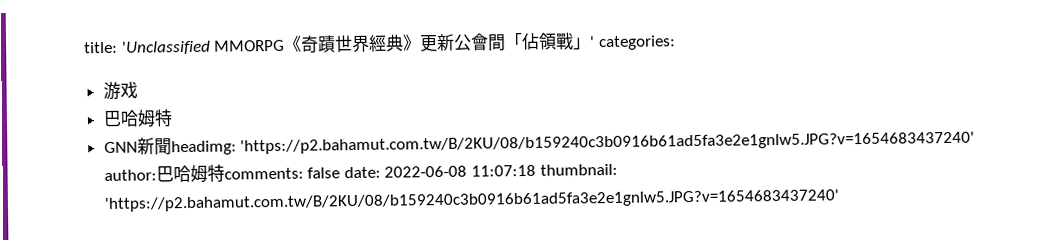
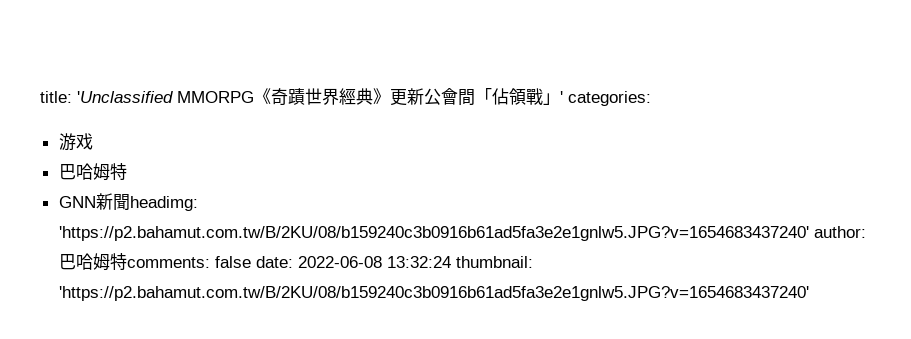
- GNN新聞headimg: 'https://p2.bahamut.com.tw/B/2KU/08/b159240c3b0916b61ad5fa3e2e1gnlw5.JPG?v=1654683437240' author:巴哈姆特comments: false date: 2022-06-08 11:07:18 thumbnail: 'https://p2.bahamut.com.tw/B/2KU/08/b159240c3b0916b61ad5fa3e2e1gnlw5.JPG?v=1654683437240'
+ GNN新聞headimg: 'https://p2.bahamut.com.tw/B/2KU/08/b159240c3b0916b61ad5fa3e2e1gnlw5.JPG?v=1654683437240' author:巴哈姆特comments: false date: 2022-06-08 13:32:24 thumbnail: 'https://p2.bahamut.com.tw/B/2KU/08/b159240c3b0916b61ad5fa3e2e1gnlw5.JPG?v=1654683437240'

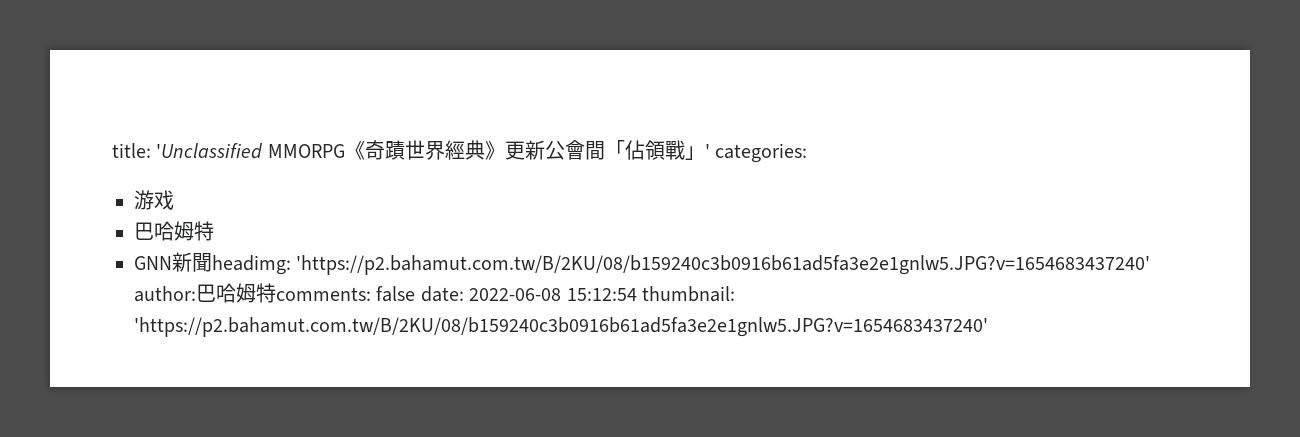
- GNN新聞headimg: 'https://p2.bahamut.com.tw/B/2KU/08/b159240c3b0916b61ad5fa3e2e1gnlw5.JPG?v=1654683437240' author:巴哈姆特comments: false date: 2022-06-08 13:32:24 thumbnail: 'https://p2.bahamut.com.tw/B/2KU/08/b159240c3b0916b61ad5fa3e2e1gnlw5.JPG?v=1654683437240'
+ GNN新聞headimg: 'https://p2.bahamut.com.tw/B/2KU/08/b159240c3b0916b61ad5fa3e2e1gnlw5.JPG?v=1654683437240' author:巴哈姆特comments: false date: 2022-06-08 15:12:54 thumbnail: 'https://p2.bahamut.com.tw/B/2KU/08/b159240c3b0916b61ad5fa3e2e1gnlw5.JPG?v=1654683437240'

